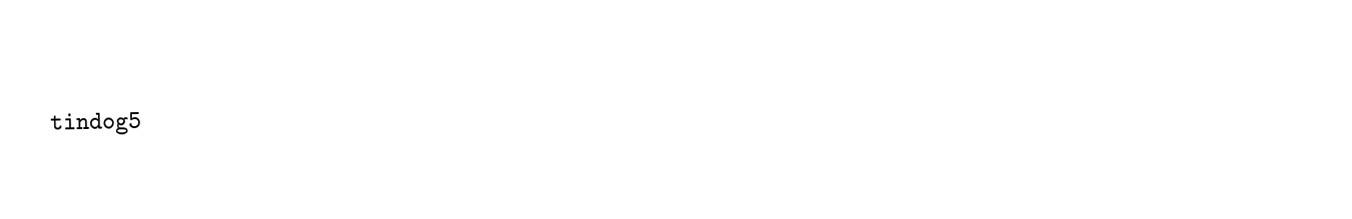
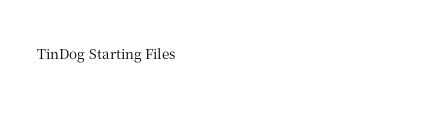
- tindog5
+ TinDog Starting Files

